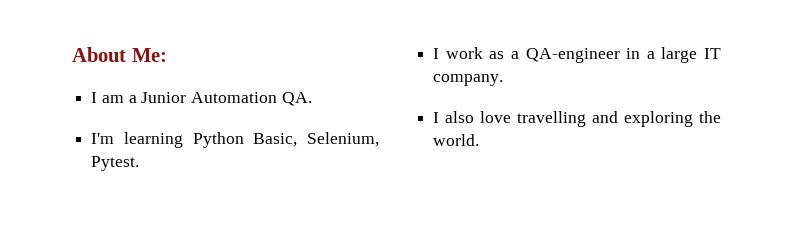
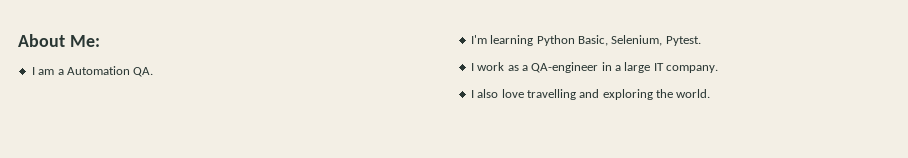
- I am a Junior Automation QA.
+ I am a Automation QA.

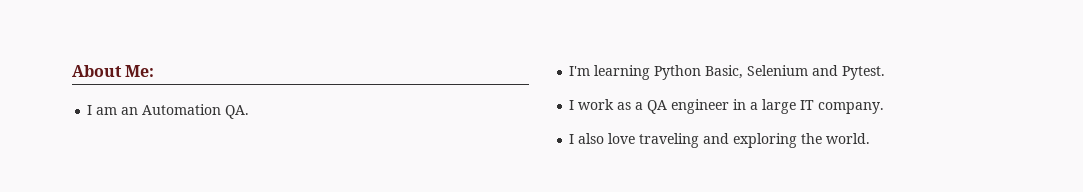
- I am a Automation QA.
+ I am an Automation QA.
- I'm learning Python Basic, Selenium, Pytest.
+ I'm learning Python Basic, Selenium and Pytest.
- I work as a QA-engineer in a large IT company.
+ I work as a QA engineer in a large IT company.
- I also love travelling and exploring the world.
+ I also love traveling and exploring the world.

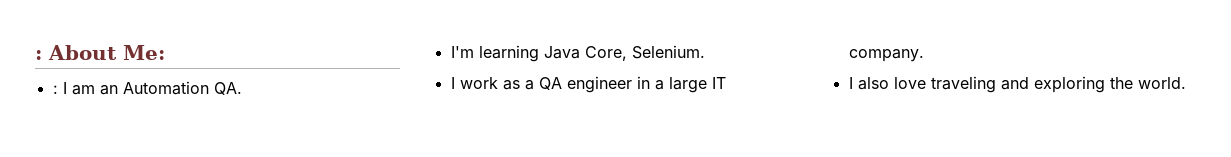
- About Me:
+ : About Me:
- I am an Automation QA.
+ : I am an Automation QA.
- I'm learning Python Basic, Selenium and Pytest.
+ I'm learning Java Core, Selenium.

